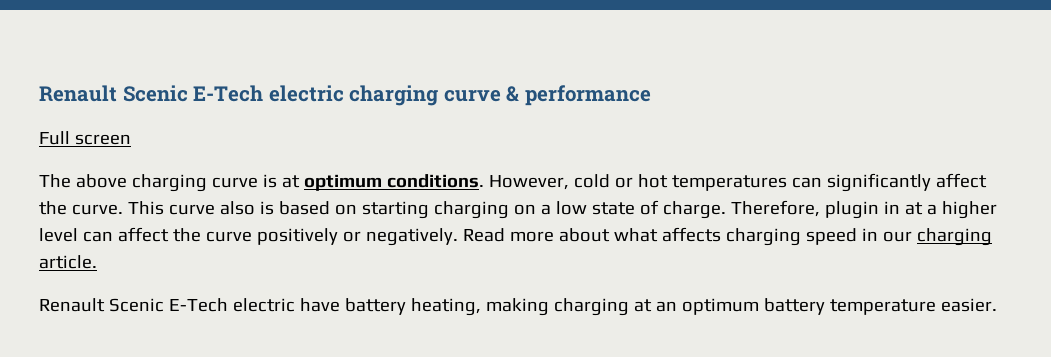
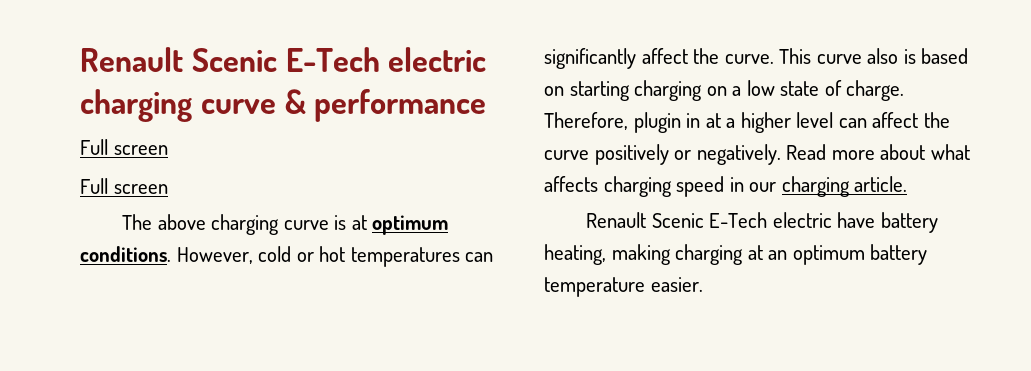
  Renault Scenic E-Tech electric charging curve & performance
+ Full screen

